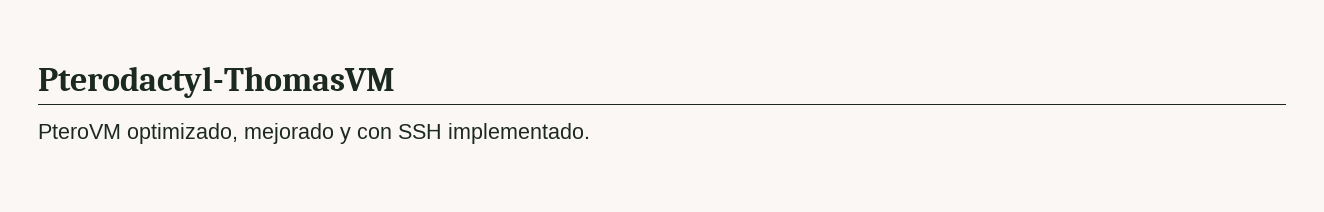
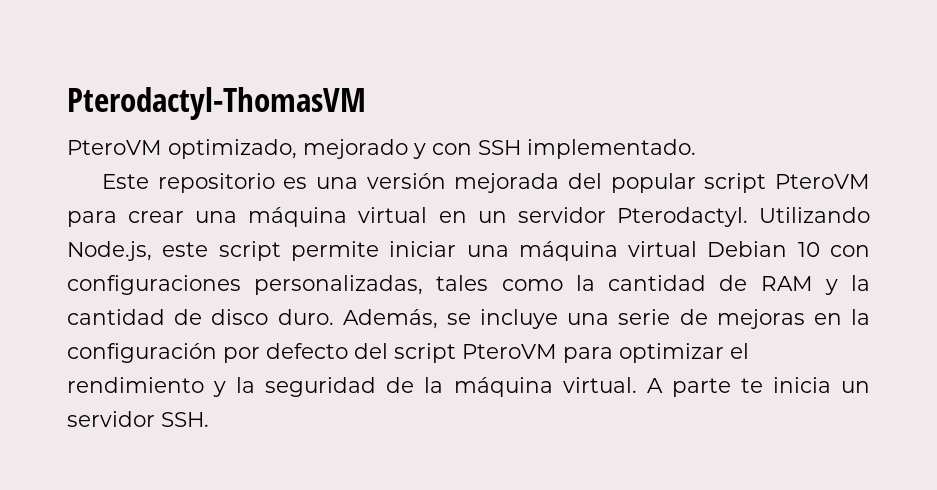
+ Este repositorio es una versión mejorada del popular script PteroVM para crear una máquina virtual en un servidor Pterodactyl. Utilizando Node.js, este script permite iniciar una máquina virtual Debian 10 con configuraciones personalizadas, tales como la cantidad de RAM y la cantidad de disco duro. Además, se incluye una serie de mejoras en la configuración por defecto del script PteroVM para optimizar el rendimiento y la seguridad de la máquina virtual. A parte te inicia un servidor SSH.

